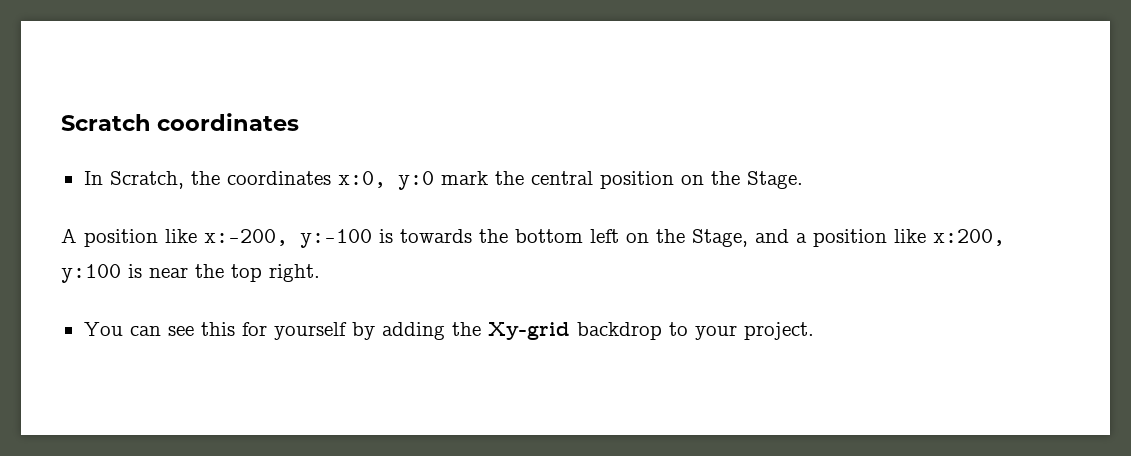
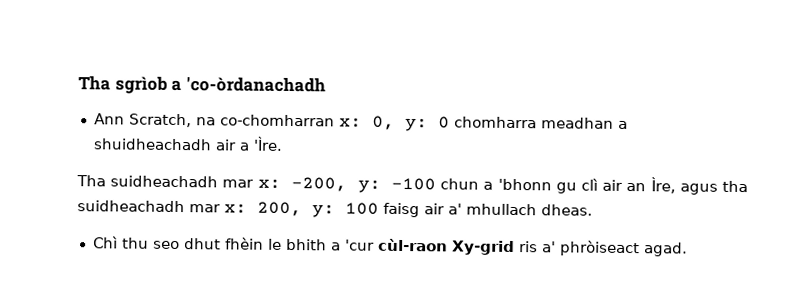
- Scratch coordinates
- In Scratch, the coordinates x:0, y:0 mark the central position on the Stage.
- A position like x:-200, y:-100 is towards the bottom left on the Stage, and a position like x:200, y:100 is near the top right.
- You can see this for yourself by adding the Xy-grid backdrop to your project.
+ Tha sgrìob a 'co-òrdanachadh
+ Ann Scratch, na co-chomharran x: 0, y: 0 chomharra meadhan a shuidheachadh air a 'Ìre.
+ Tha suidheachadh mar x: -200, y: -100 chun a 'bhonn gu clì air an Ìre, agus tha suidheachadh mar x: 200, y: 100 faisg air a' mhullach dheas.
+ Chì thu seo dhut fhèin le bhith a 'cur cùl-raon Xy-grid ris a' phròiseact agad.

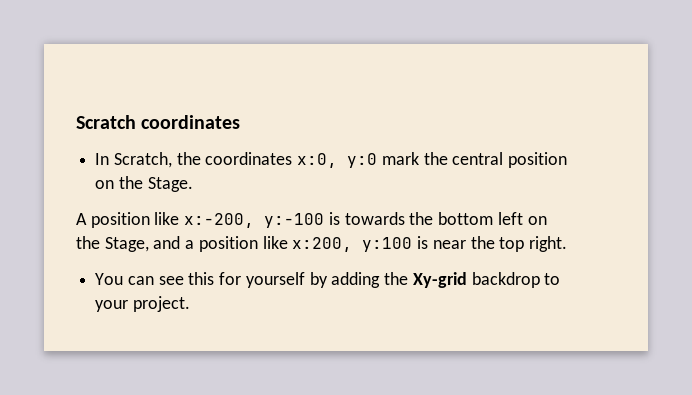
- Tha sgrìob a 'co-òrdanachadh
- Ann Scratch, na co-chomharran x: 0, y: 0 chomharra meadhan a shuidheachadh air a 'Ìre.
- Tha suidheachadh mar x: -200, y: -100 chun a 'bhonn gu clì air an Ìre, agus tha suidheachadh mar x: 200, y: 100 faisg air a' mhullach dheas.
- Chì thu seo dhut fhèin le bhith a 'cur cùl-raon Xy-grid ris a' phròiseact agad.
+ Scratch coordinates
+ In Scratch, the coordinates x:0, y:0 mark the central position on the Stage.
+ A position like x:-200, y:-100 is towards the bottom left on the Stage, and a position like x:200, y:100 is near the top right.
+ You can see this for yourself by adding the Xy-grid backdrop to your project.

